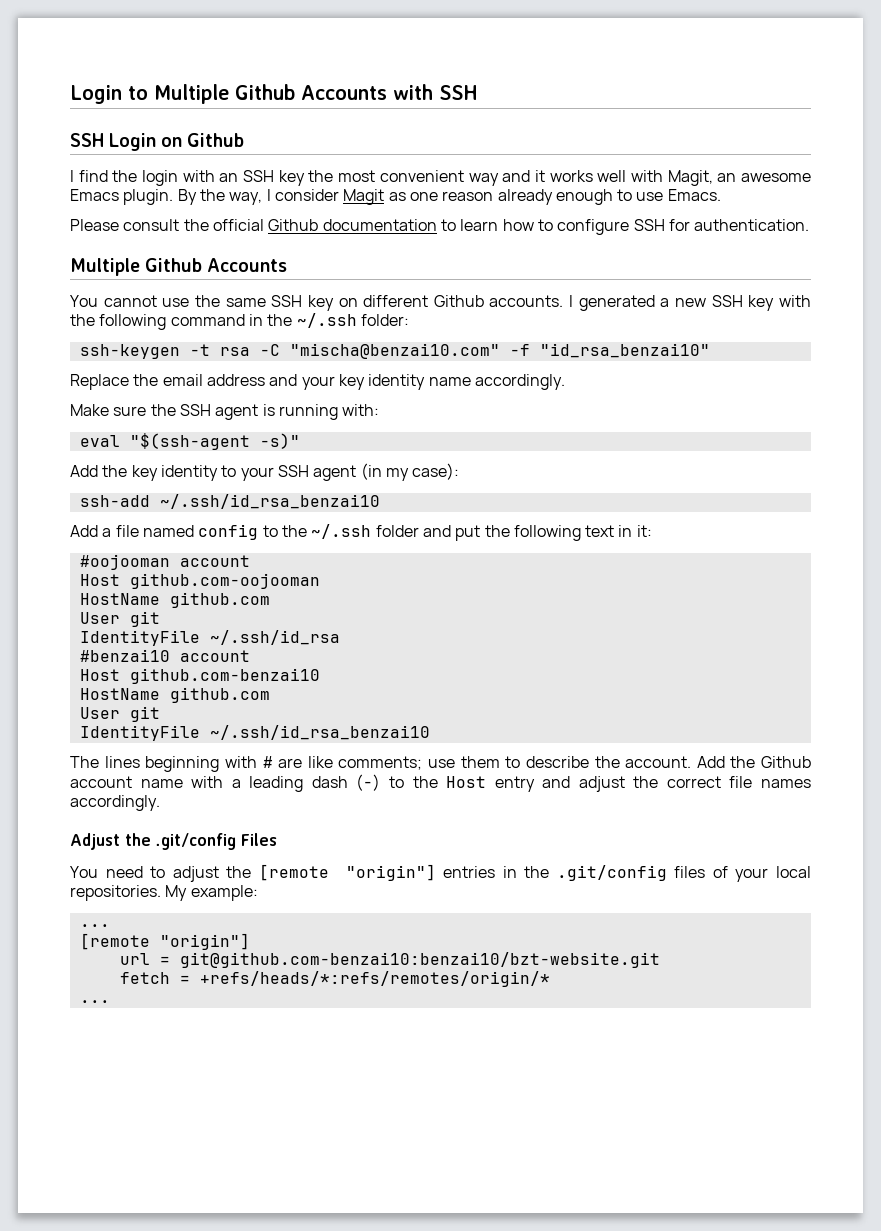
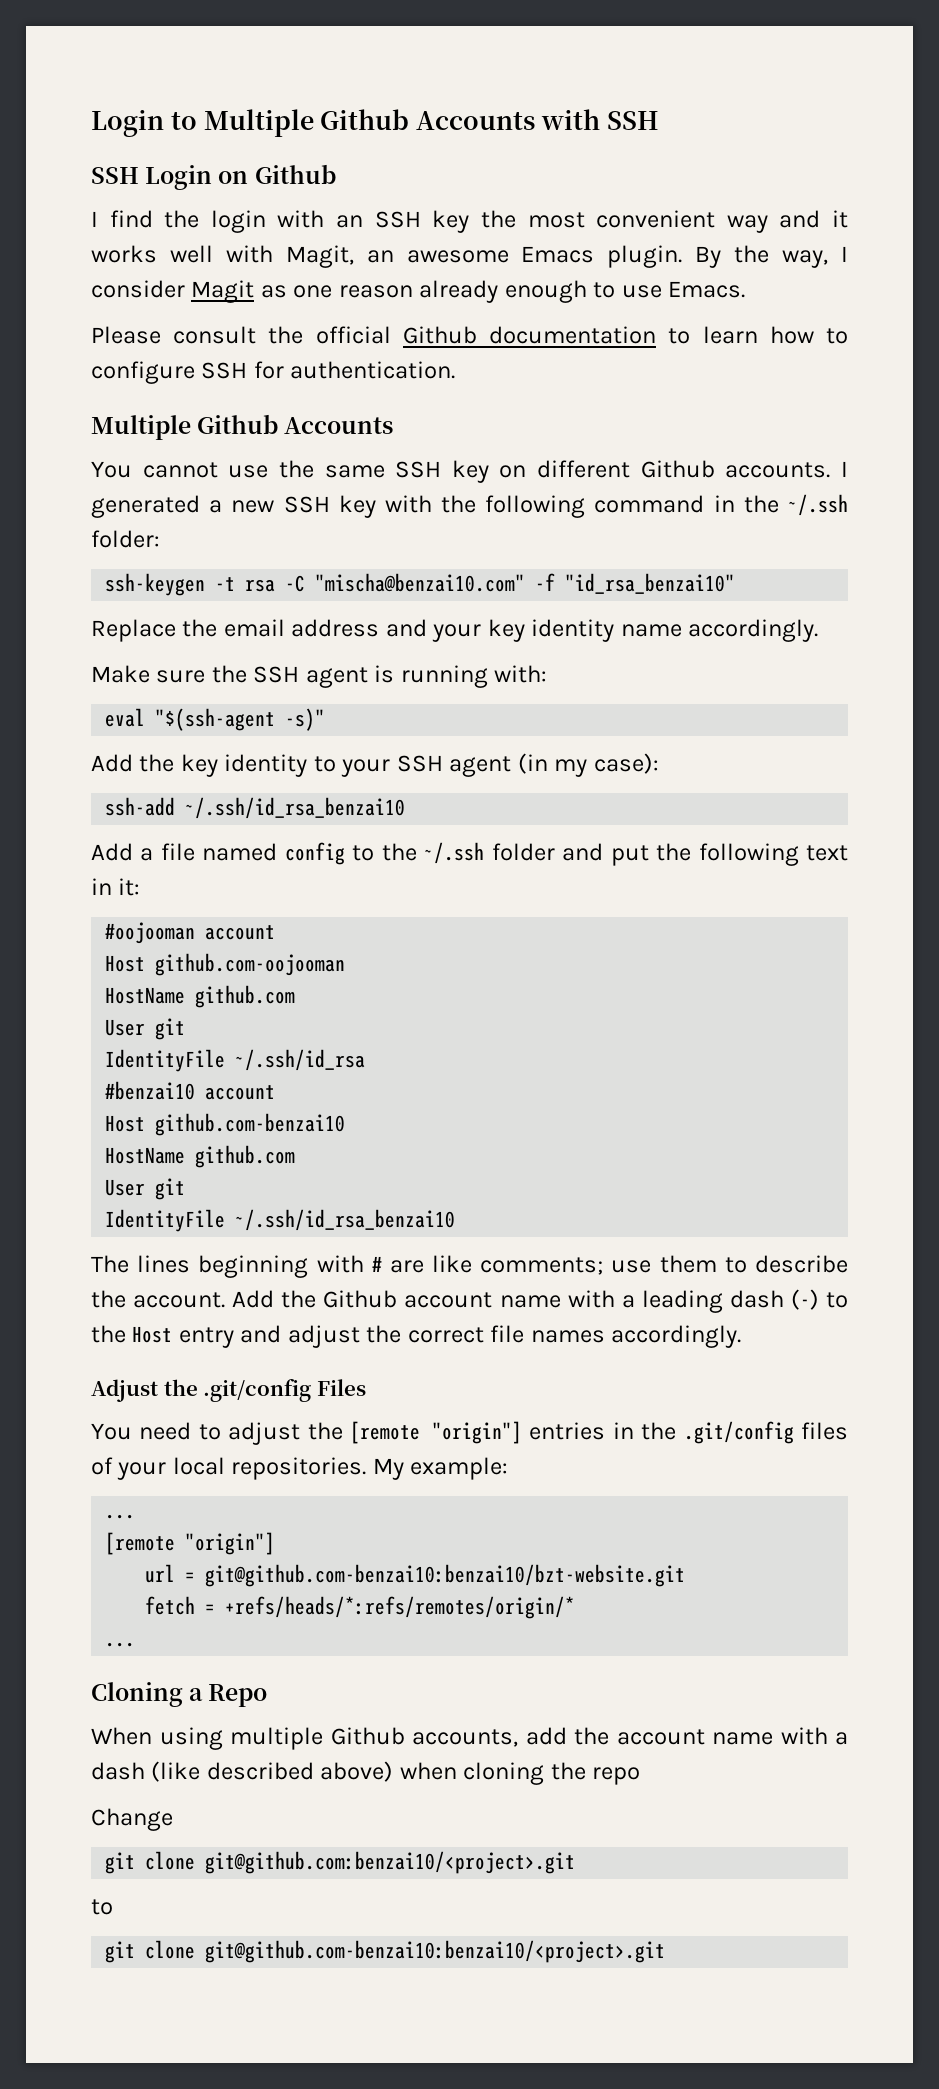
+ Cloning a Repo
+ When using multiple Github accounts, add the account name with a dash (like described above) when cloning the repo
+ Change
+ git clone git@github.com:benzai10/<project>.git
+ to
+ git clone git@github.com-benzai10:benzai10/<project>.git

